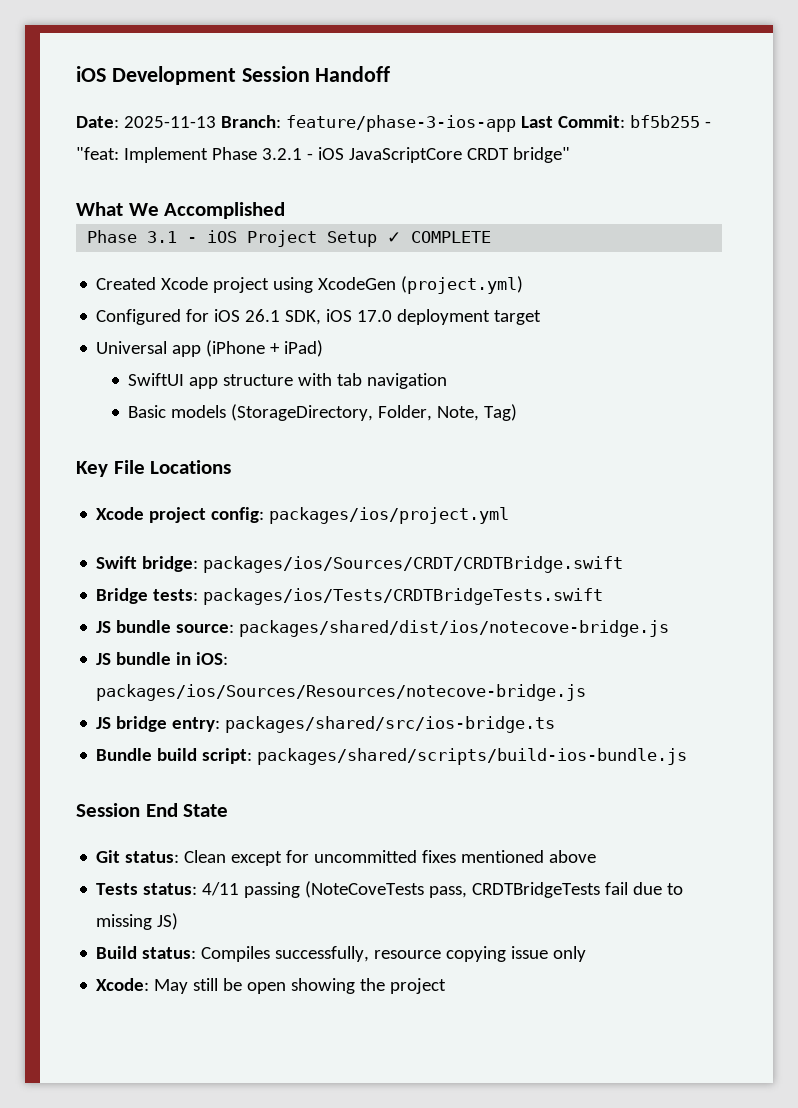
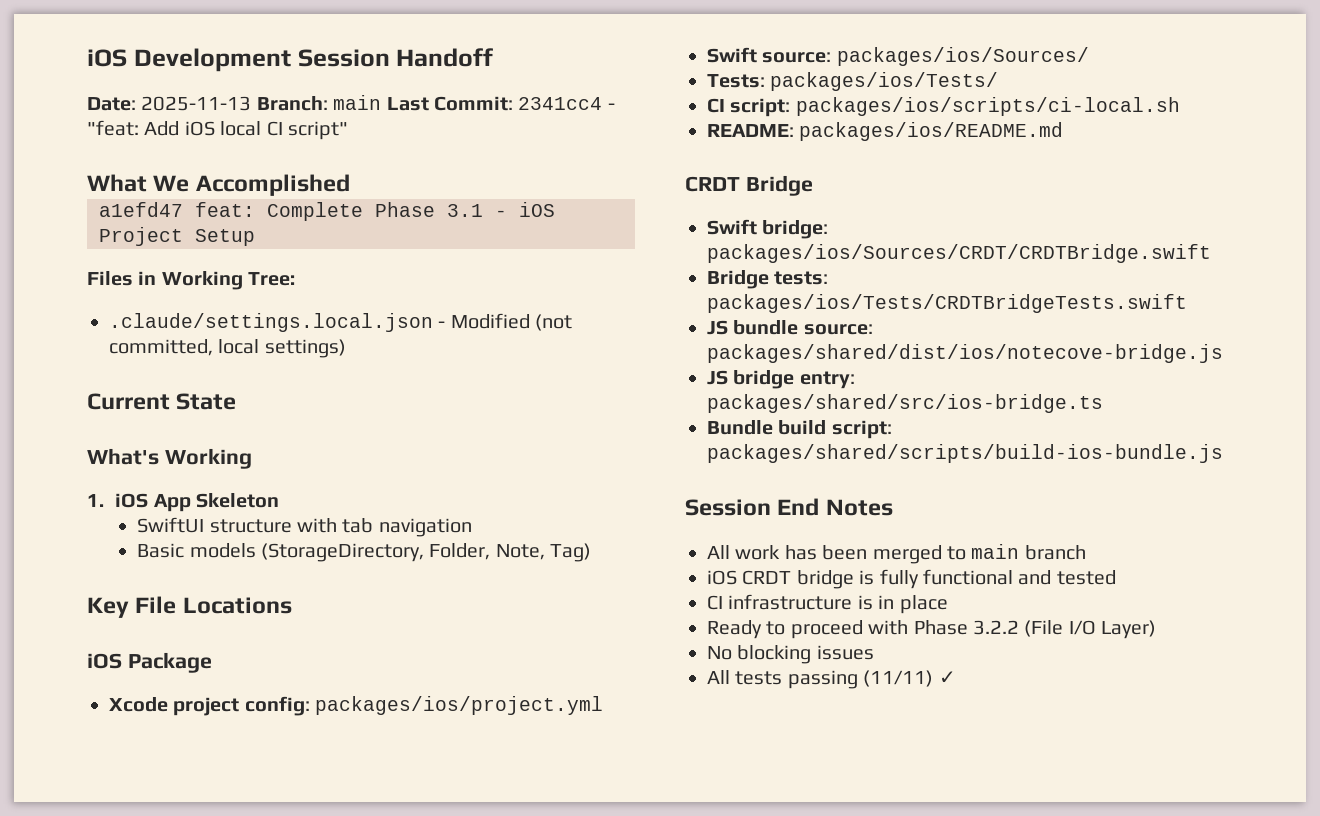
- Date: 2025-11-13 Branch: feature/phase-3-ios-app Last Commit: bf5b255 - "feat: Implement Phase 3.2.1 - iOS JavaScriptCore CRDT bridge"
+ Date: 2025-11-13 Branch: main Last Commit: 2341cc4 - "feat: Add iOS local CI script"
- Phase 3.1 - iOS Project Setup ✓ COMPLETE
- Created Xcode project using XcodeGen (project.yml)
- Configured for iOS 26.1 SDK, iOS 17.0 deployment target
- Universal app (iPhone + iPad)
+ a1efd47 feat: Complete Phase 3.1 - iOS Project Setup
+ Files in Working Tree:
+ .claude/settings.local.json - Modified (not committed, local settings)
+ Current State
+ What's Working
+ 1. iOS App Skeleton
- SwiftUI app structure with tab navigation
+ SwiftUI structure with tab navigation
+ iOS Package
+ Swift source: packages/ios/Sources/
+ Tests: packages/ios/Tests/
+ CI script: packages/ios/scripts/ci-local.sh
+ README: packages/ios/README.md
+ CRDT Bridge
- JS bundle in iOS: packages/ios/Sources/Resources/notecove-bridge.js
- Session End State
- Git status: Clean except for uncommitted fixes mentioned above
- Tests status: 4/11 passing (NoteCoveTests pass, CRDTBridgeTests fail due to missing JS)
- Build status: Compiles successfully, resource copying issue only
- Xcode: May still be open showing the project
+ Session End Notes
+ All work has been merged to main branch
+ iOS CRDT bridge is fully functional and tested
+ CI infrastructure is in place
+ Ready to proceed with Phase 3.2.2 (File I/O Layer)
+ No blocking issues
+ All tests passing (11/11) ✓

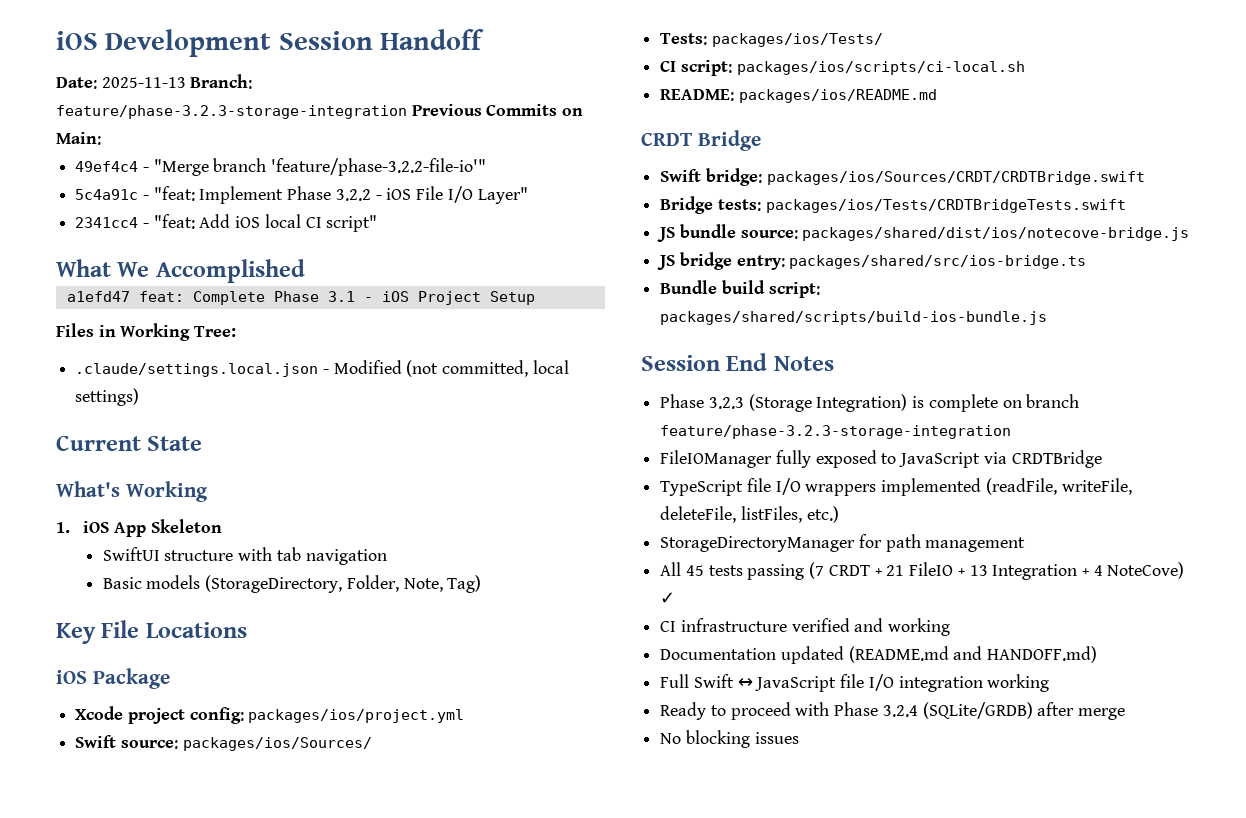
- Date: 2025-11-13 Branch: main Last Commit: 2341cc4 - "feat: Add iOS local CI script"
+ Date: 2025-11-13 Branch: feature/phase-3.2.3-storage-integration Previous Commits on Main:
+ 49ef4c4 - "Merge branch 'feature/phase-3.2.2-file-io'"
+ 5c4a91c - "feat: Implement Phase 3.2.2 - iOS File I/O Layer"
+ 2341cc4 - "feat: Add iOS local CI script"
- All work has been merged to main branch
- iOS CRDT bridge is fully functional and tested
- CI infrastructure is in place
+ Phase 3.2.3 (Storage Integration) is complete on branch feature/phase-3.2.3-storage-integration
+ FileIOManager fully exposed to JavaScript via CRDTBridge
+ TypeScript file I/O wrappers implemented (readFile, writeFile, deleteFile, listFiles, etc.)
+ StorageDirectoryManager for path management
+ All 45 tests passing (7 CRDT + 21 FileIO + 13 Integration + 4 NoteCove) ✓
+ CI infrastructure verified and working
+ Documentation updated (README.md and HANDOFF.md)
+ Full Swift ↔ JavaScript file I/O integration working
- Ready to proceed with Phase 3.2.2 (File I/O Layer)
+ Ready to proceed with Phase 3.2.4 (SQLite/GRDB) after merge
- All tests passing (11/11) ✓

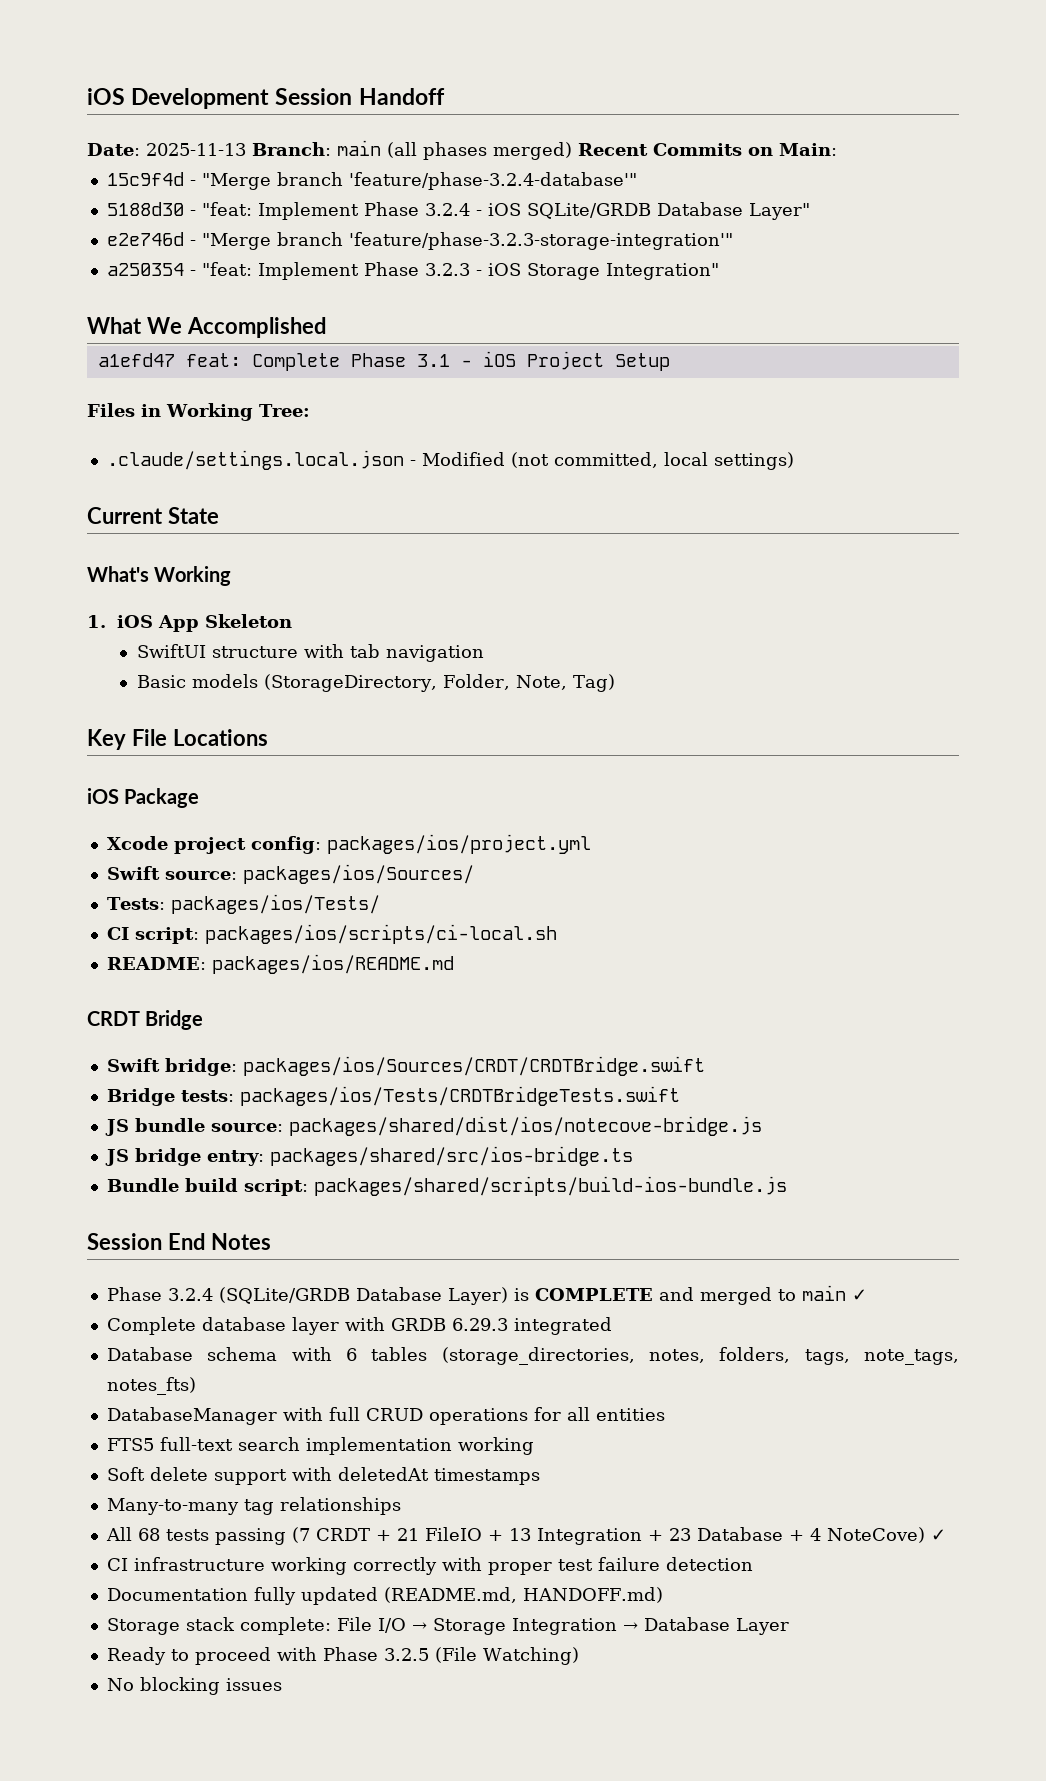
- Date: 2025-11-13 Branch: feature/phase-3.2.3-storage-integration Previous Commits on Main:
+ Date: 2025-11-13 Branch: main (all phases merged) Recent Commits on Main:
- 49ef4c4 - "Merge branch 'feature/phase-3.2.2-file-io'"
- 5c4a91c - "feat: Implement Phase 3.2.2 - iOS File I/O Layer"
+ 15c9f4d - "Merge branch 'feature/phase-3.2.4-database'"
+ 5188d30 - "feat: Implement Phase 3.2.4 - iOS SQLite/GRDB Database Layer"
- 2341cc4 - "feat: Add iOS local CI script"
+ e2e746d - "Merge branch 'feature/phase-3.2.3-storage-integration'"
+ a250354 - "feat: Implement Phase 3.2.3 - iOS Storage Integration"
- Phase 3.2.3 (Storage Integration) is complete on branch feature/phase-3.2.3-storage-integration
- FileIOManager fully exposed to JavaScript via CRDTBridge
- TypeScript file I/O wrappers implemented (readFile, writeFile, deleteFile, listFiles, etc.)
- StorageDirectoryManager for path management
+ Phase 3.2.4 (SQLite/GRDB Database Layer) is COMPLETE and merged to main ✓
+ Complete database layer with GRDB 6.29.3 integrated
+ Database schema with 6 tables (storage_directories, notes, folders, tags, note_tags, notes_fts)
+ DatabaseManager with full CRUD operations for all entities
+ FTS5 full-text search implementation working
+ Soft delete support with deletedAt timestamps
+ Many-to-many tag relationships
- All 45 tests passing (7 CRDT + 21 FileIO + 13 Integration + 4 NoteCove) ✓
+ All 68 tests passing (7 CRDT + 21 FileIO + 13 Integration + 23 Database + 4 NoteCove) ✓
- CI infrastructure verified and working
- Documentation updated (README.md and HANDOFF.md)
- Full Swift ↔ JavaScript file I/O integration working
+ CI infrastructure working correctly with proper test failure detection
+ Documentation fully updated (README.md, HANDOFF.md)
+ Storage stack complete: File I/O → Storage Integration → Database Layer
- Ready to proceed with Phase 3.2.4 (SQLite/GRDB) after merge
+ Ready to proceed with Phase 3.2.5 (File Watching)

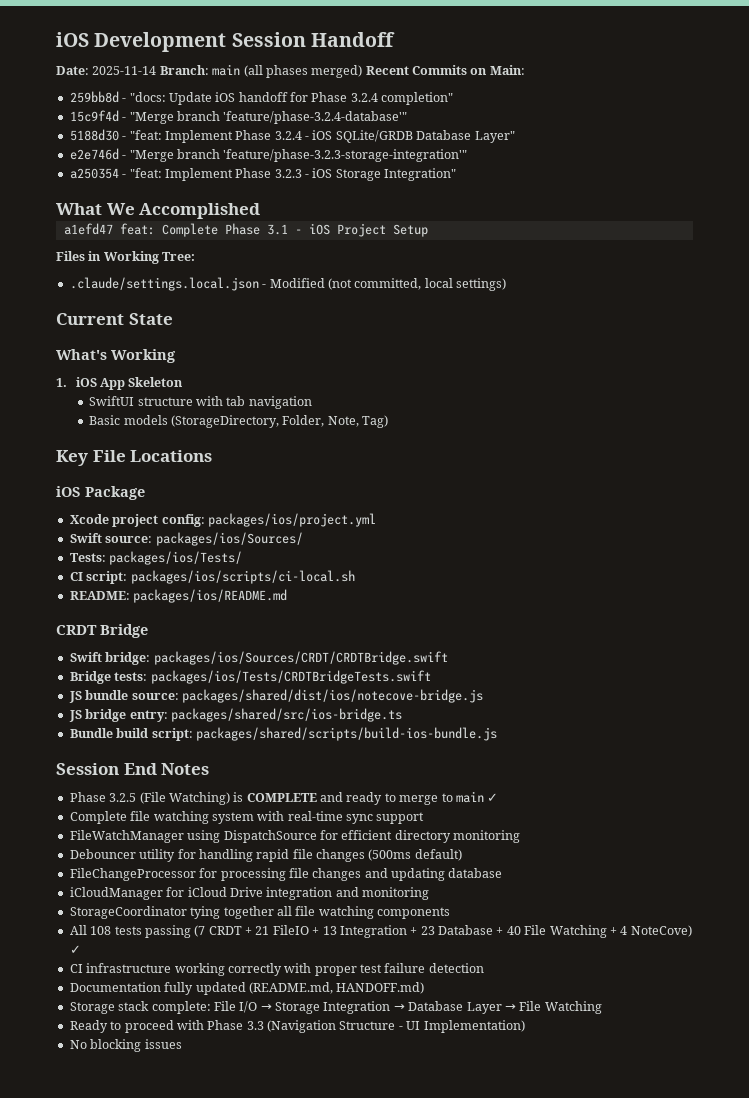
- Date: 2025-11-13 Branch: main (all phases merged) Recent Commits on Main:
+ Date: 2025-11-14 Branch: main (all phases merged) Recent Commits on Main:
+ 259bb8d - "docs: Update iOS handoff for Phase 3.2.4 completion"
- Phase 3.2.4 (SQLite/GRDB Database Layer) is COMPLETE and merged to main ✓
- Complete database layer with GRDB 6.29.3 integrated
- Database schema with 6 tables (storage_directories, notes, folders, tags, note_tags, notes_fts)
- DatabaseManager with full CRUD operations for all entities
- FTS5 full-text search implementation working
- Soft delete support with deletedAt timestamps
- Many-to-many tag relationships
+ Phase 3.2.5 (File Watching) is COMPLETE and ready to merge to main ✓
+ Complete file watching system with real-time sync support
+ FileWatchManager using DispatchSource for efficient directory monitoring
+ Debouncer utility for handling rapid file changes (500ms default)
+ FileChangeProcessor for processing file changes and updating database
+ iCloudManager for iCloud Drive integration and monitoring
+ StorageCoordinator tying together all file watching components
- All 68 tests passing (7 CRDT + 21 FileIO + 13 Integration + 23 Database + 4 NoteCove) ✓
+ All 108 tests passing (7 CRDT + 21 FileIO + 13 Integration + 23 Database + 40 File Watching + 4 NoteCove) ✓
- Storage stack complete: File I/O → Storage Integration → Database Layer
+ Storage stack complete: File I/O → Storage Integration → Database Layer → File Watching
- Ready to proceed with Phase 3.2.5 (File Watching)
+ Ready to proceed with Phase 3.3 (Navigation Structure - UI Implementation)

